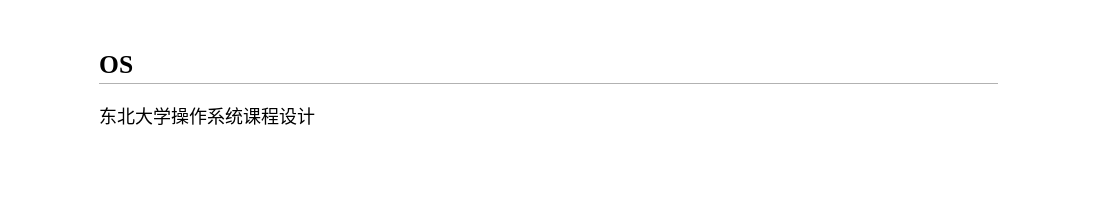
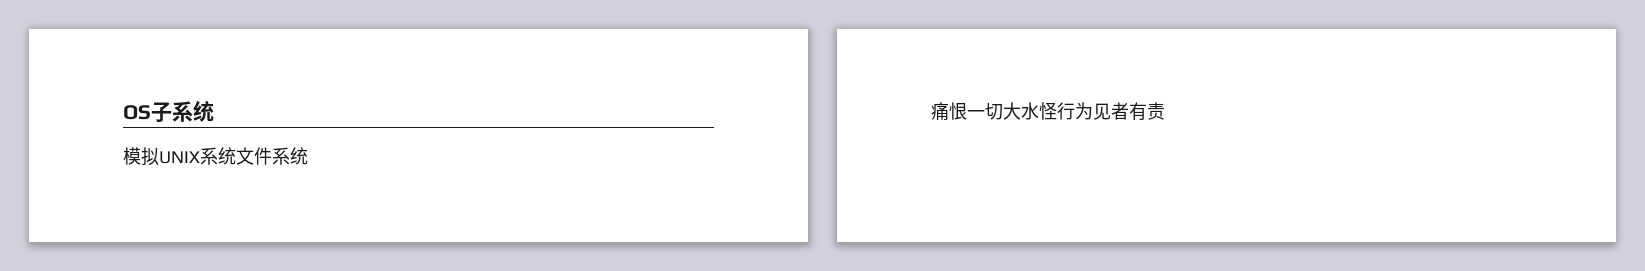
- OS
- 东北大学操作系统课程设计
+ OS子系统
+ 模拟UNIX系统文件系统
+ 痛恨一切大水怪行为见者有责

